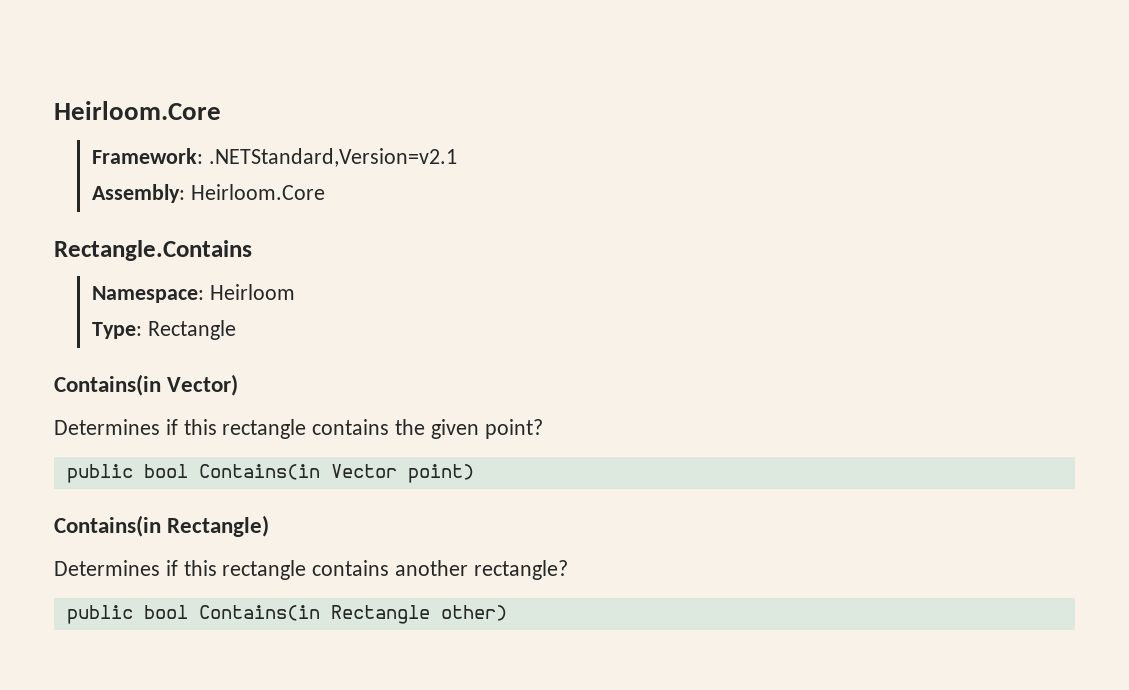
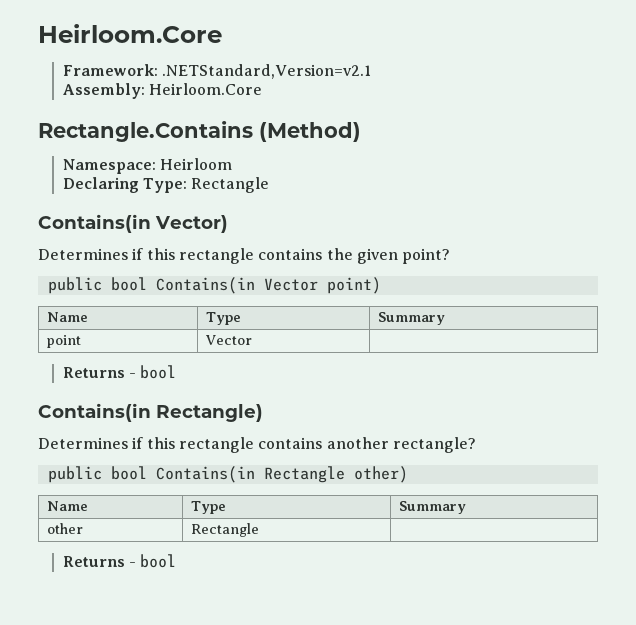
- Rectangle.Contains
+ Rectangle.Contains (Method)
- Type: Rectangle
+ Declaring Type: Rectangle
  public bool Contains(in Vector point)
+ Name | Type | Summary
+ point | Vector |
+ Returns - bool
  public bool Contains(in Rectangle other)
+ Name | Type | Summary
+ other | Rectangle |
+ Returns - bool

